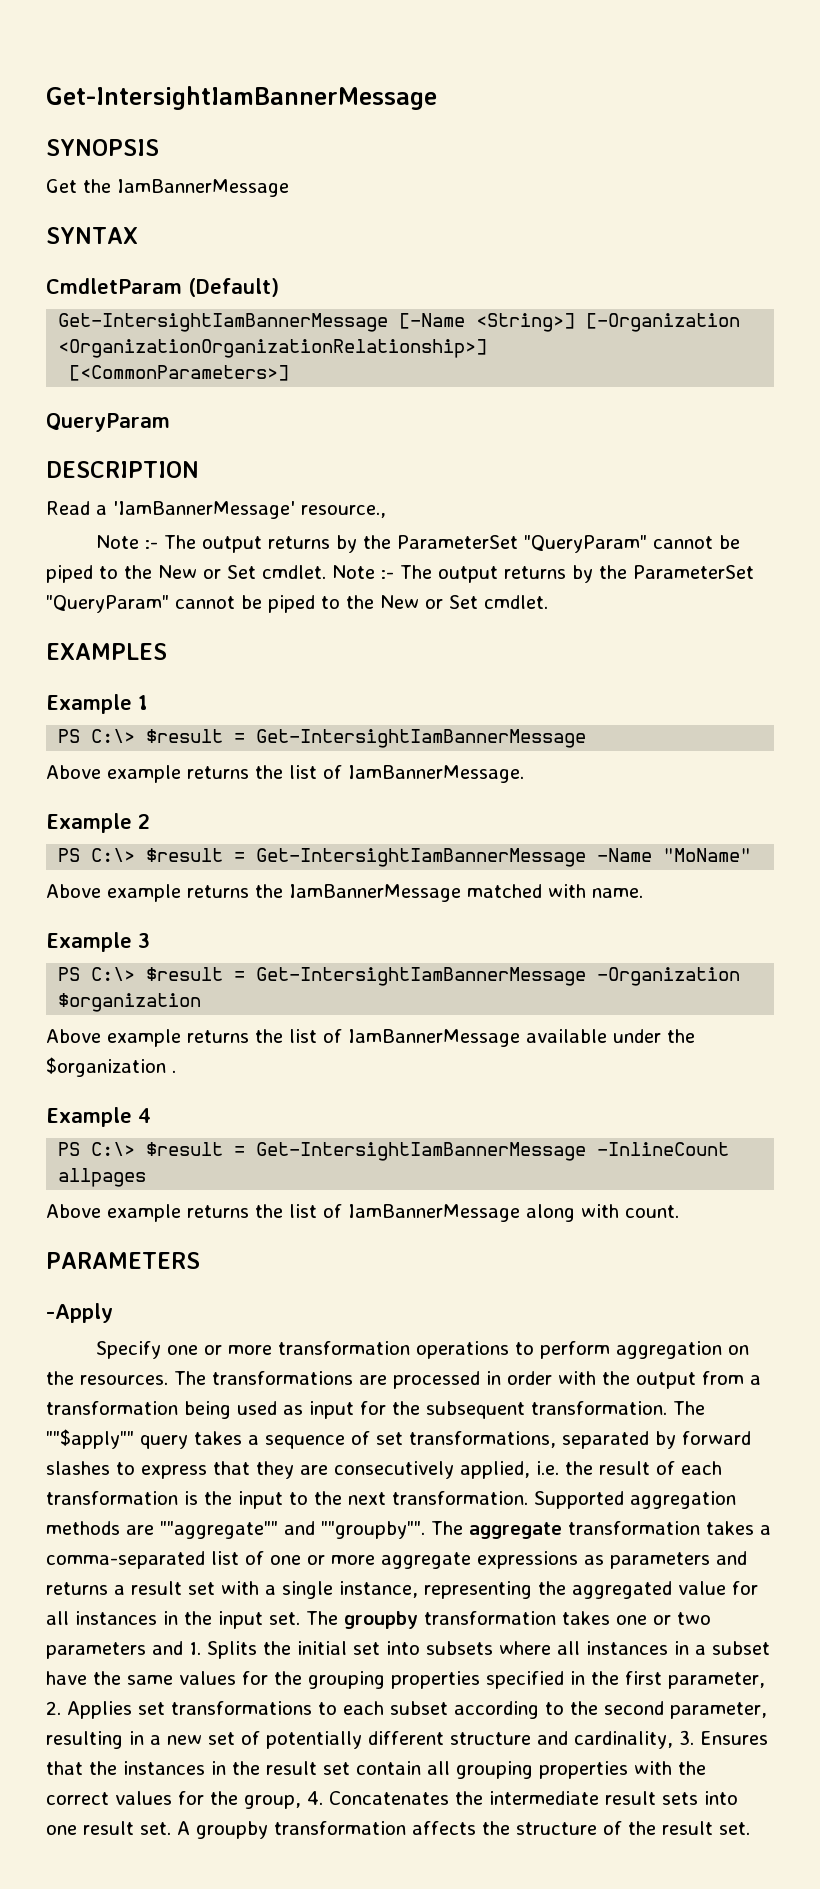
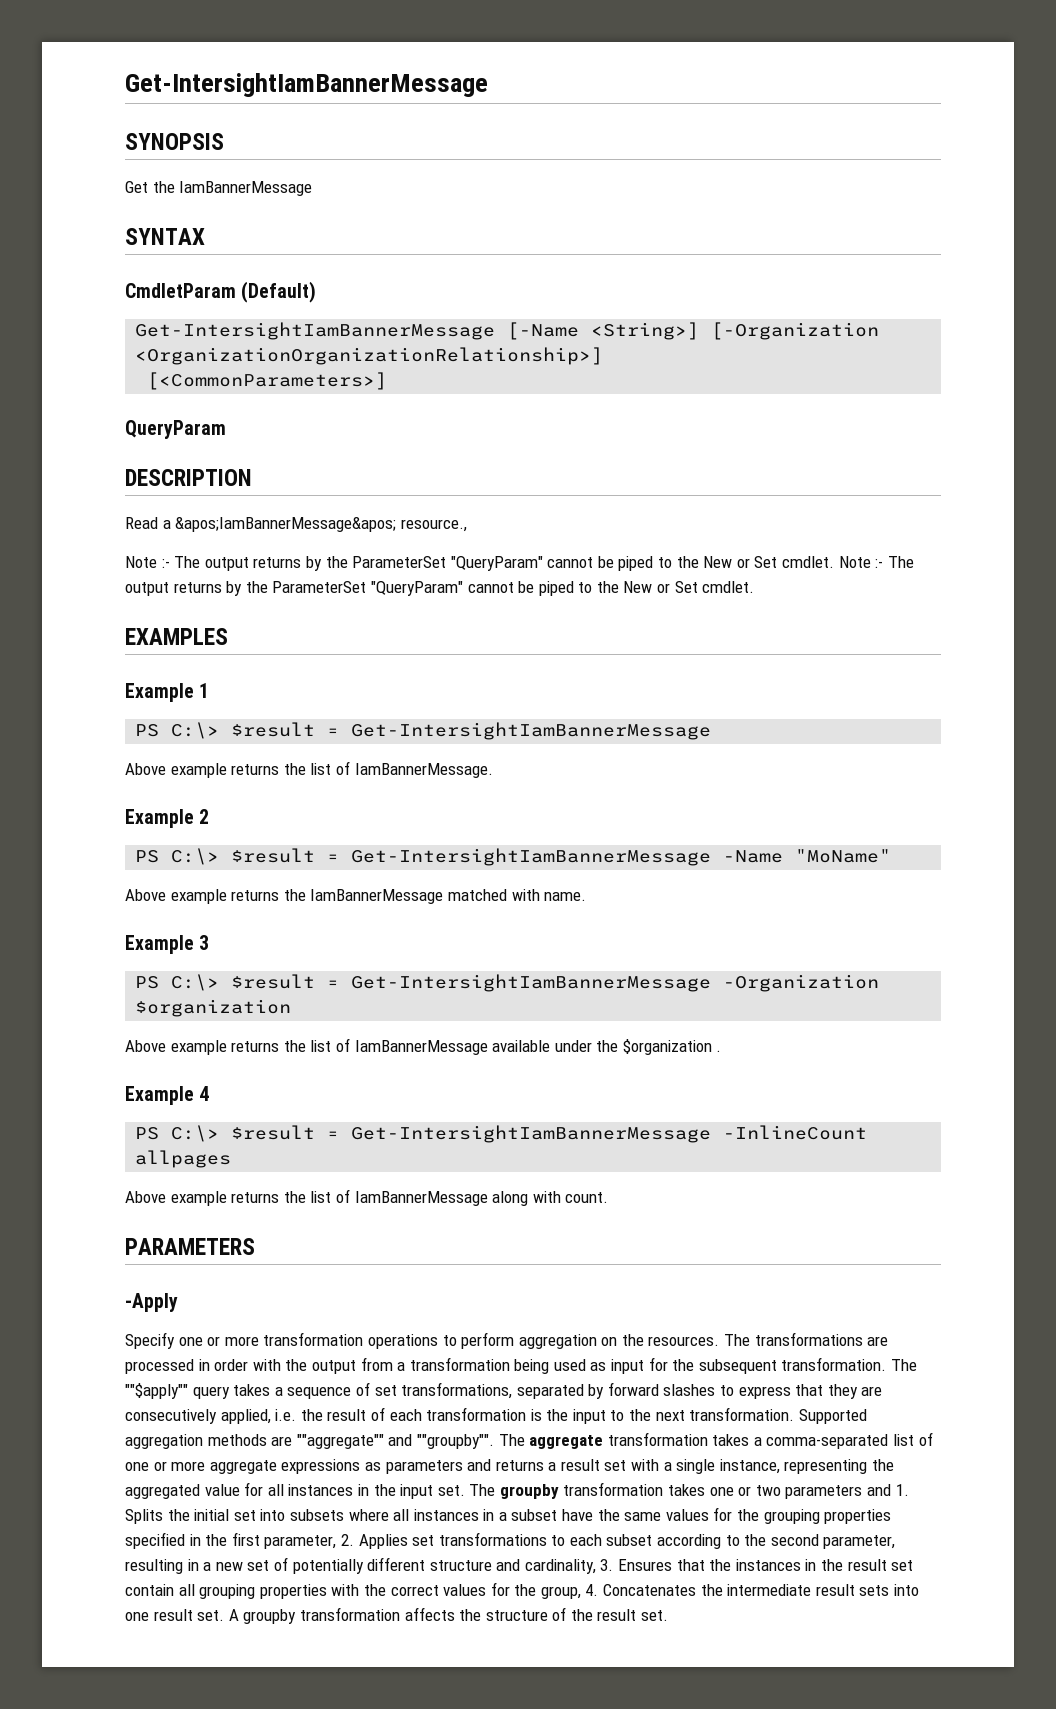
- Read a 'IamBannerMessage' resource.,
+ Read a &apos;IamBannerMessage&apos; resource.,

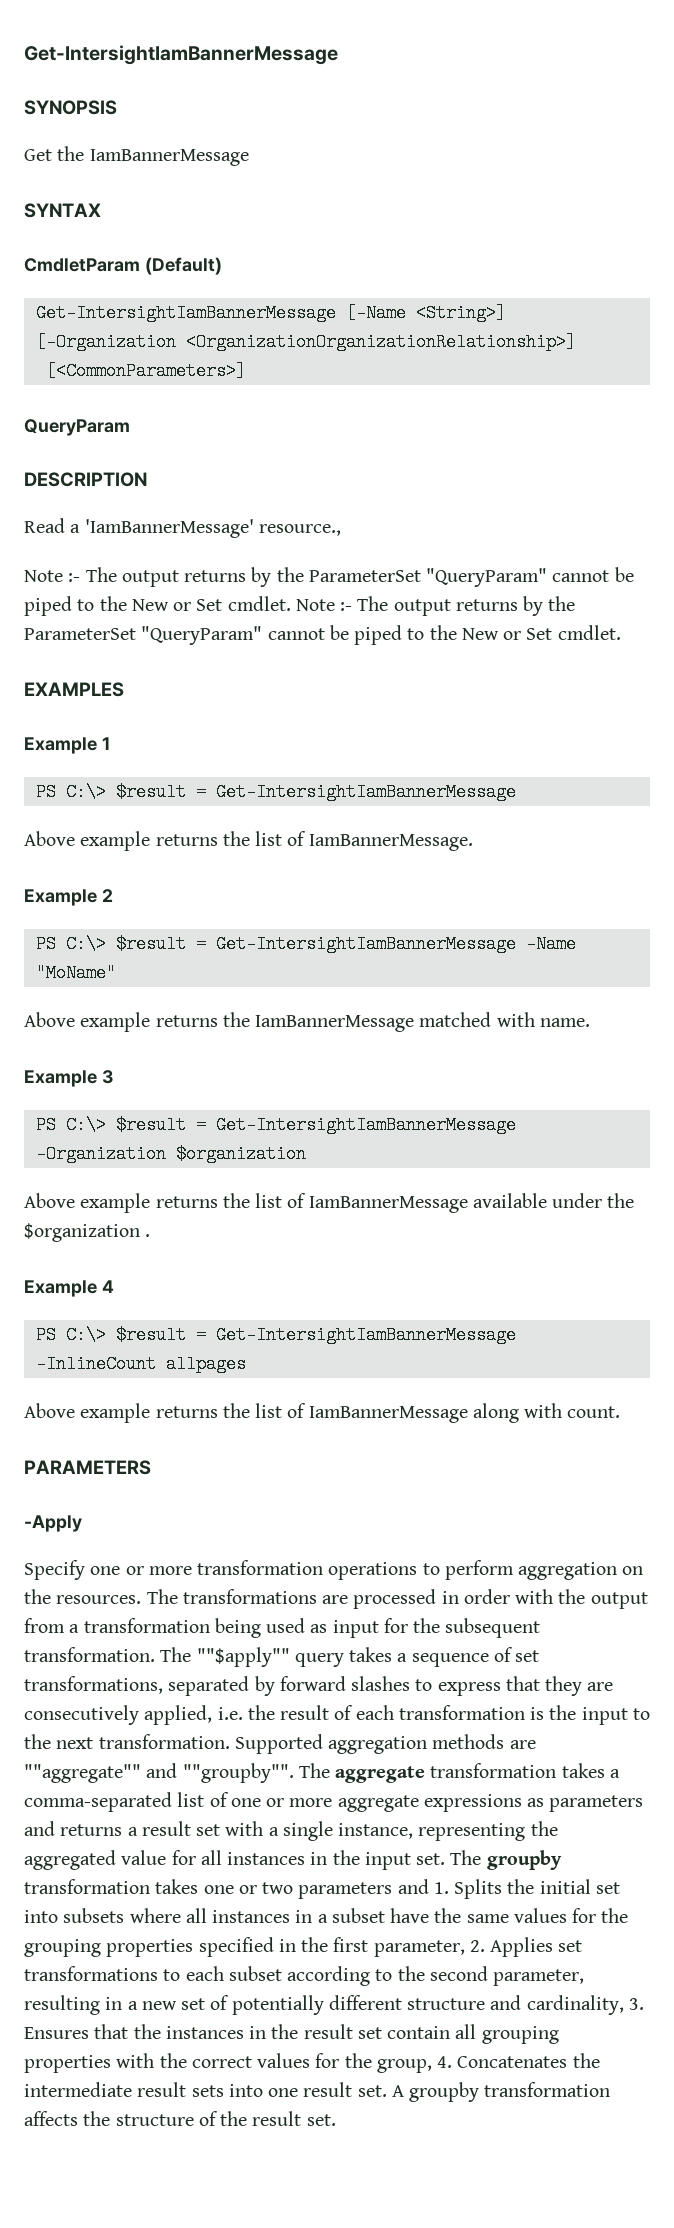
- Read a &apos;IamBannerMessage&apos; resource.,
+ Read a 'IamBannerMessage' resource.,

